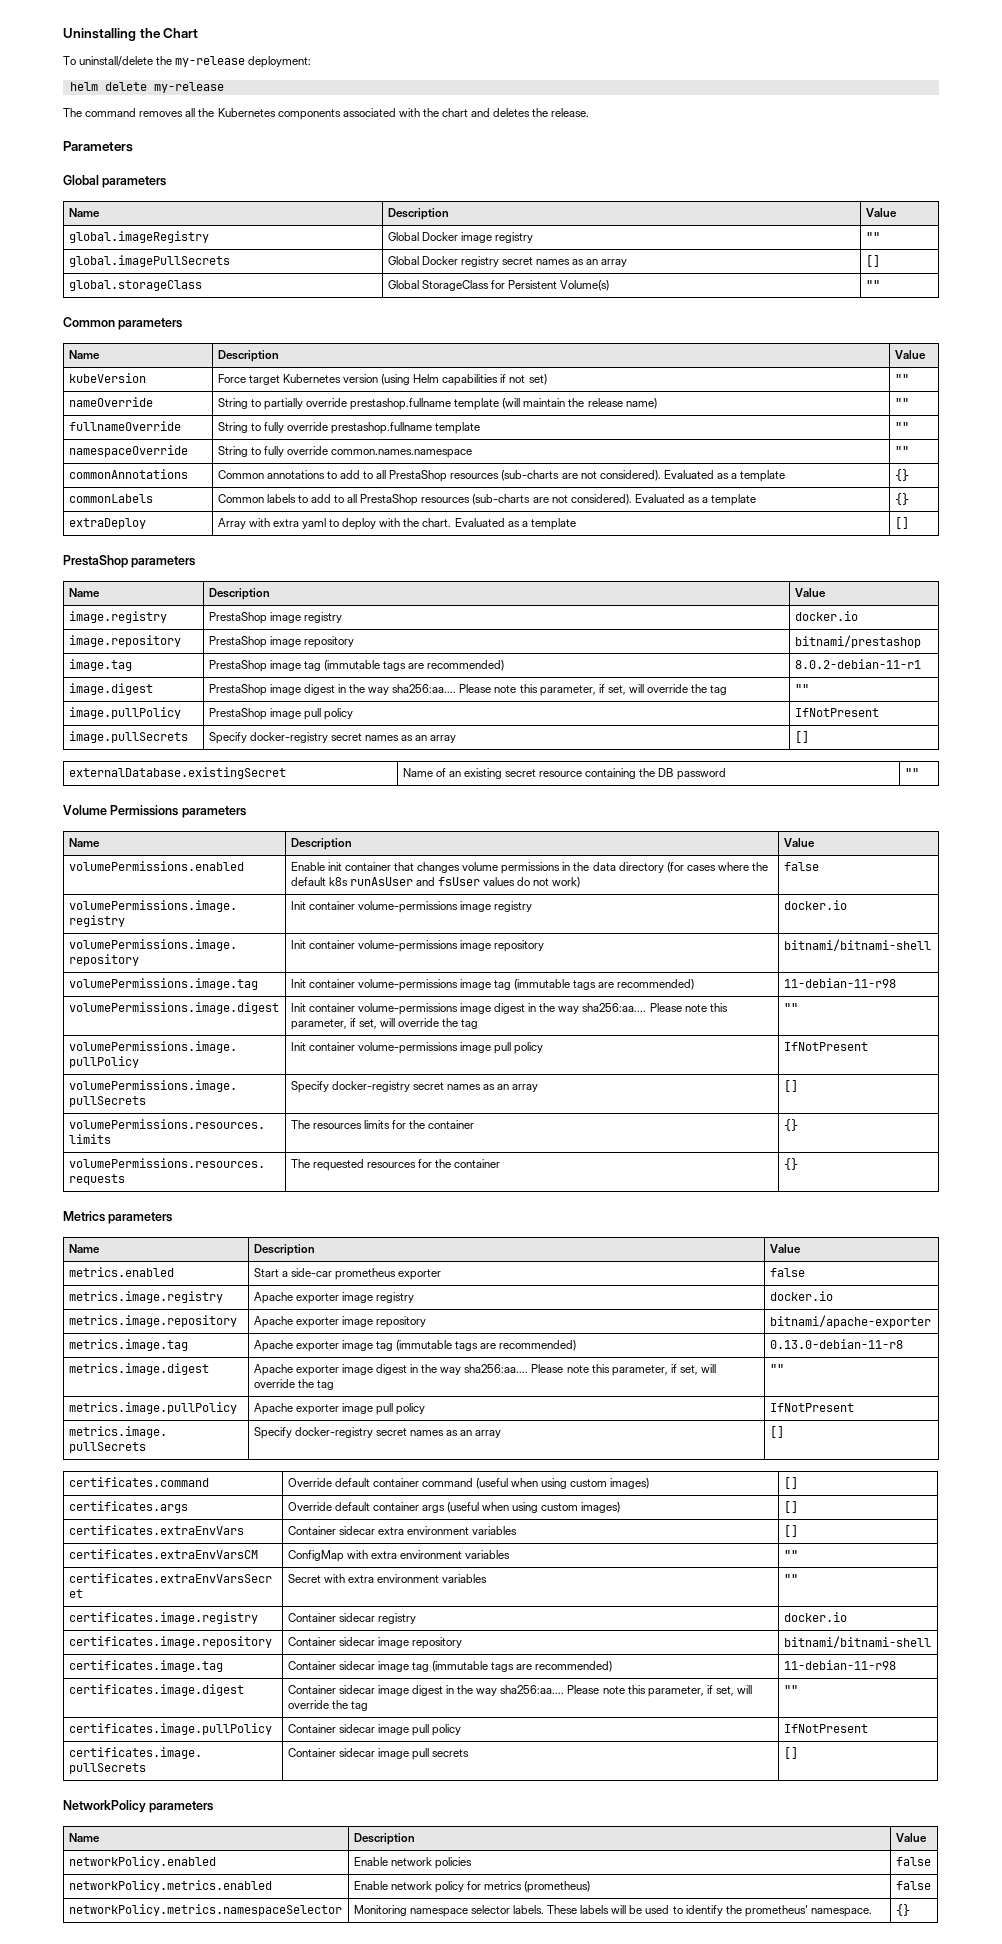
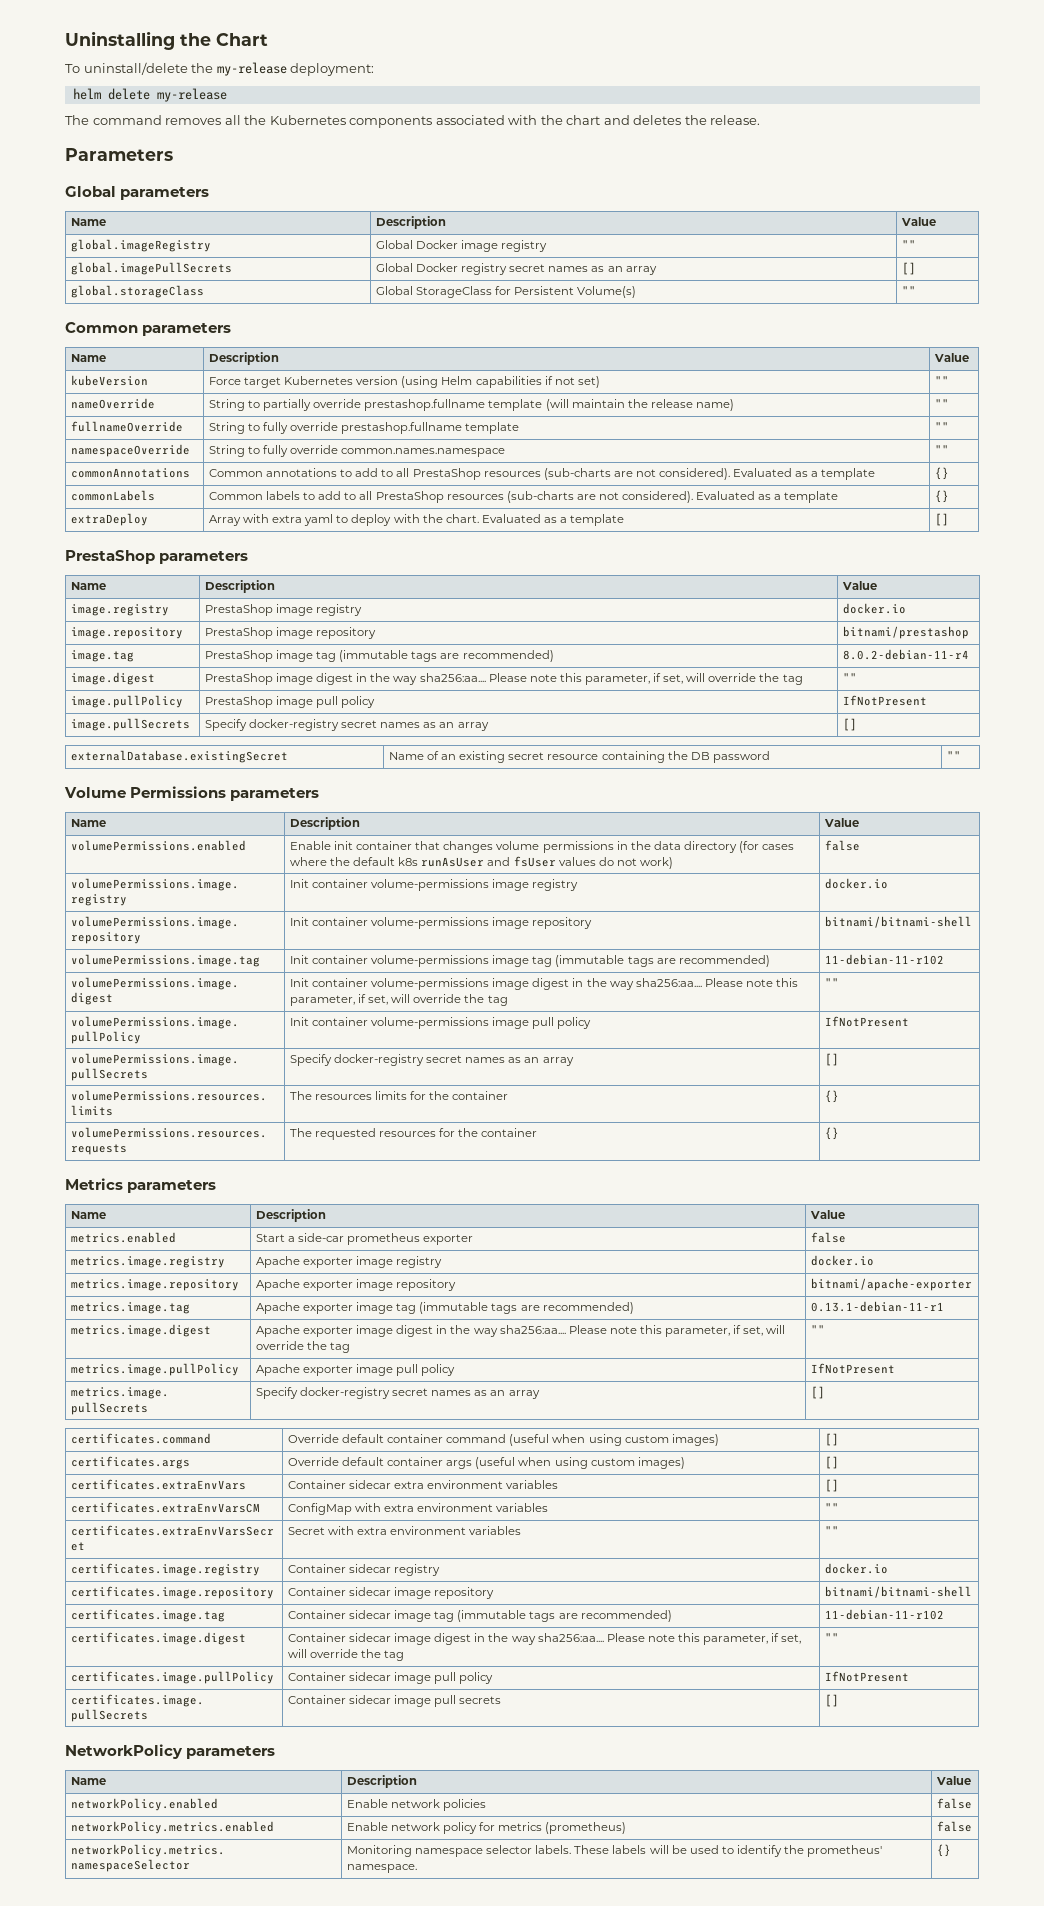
- image.tag | PrestaShop image tag (immutable tags are recommended) | 8.0.2-debian-11-r1
+ image.tag | PrestaShop image tag (immutable tags are recommended) | 8.0.2-debian-11-r4
- volumePermissions.image.tag | Init container volume-permissions image tag (immutable tags are recommended) | 11-debian-11-r98
+ volumePermissions.image.tag | Init container volume-permissions image tag (immutable tags are recommended) | 11-debian-11-r102
- metrics.image.tag | Apache exporter image tag (immutable tags are recommended) | 0.13.0-debian-11-r8
+ metrics.image.tag | Apache exporter image tag (immutable tags are recommended) | 0.13.1-debian-11-r1
- certificates.image.tag | Container sidecar image tag (immutable tags are recommended) | 11-debian-11-r98
+ certificates.image.tag | Container sidecar image tag (immutable tags are recommended) | 11-debian-11-r102

